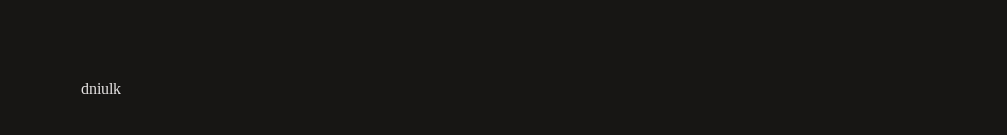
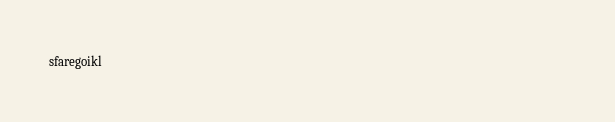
- dniulk
+ sfaregoikl

